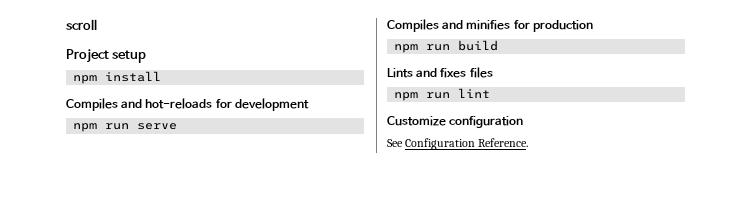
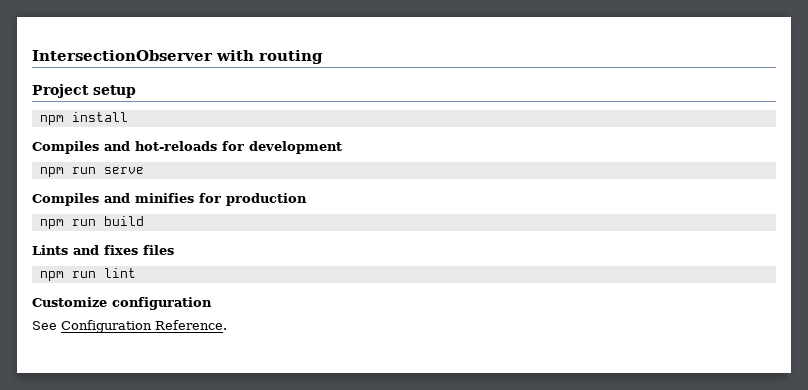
- scroll
+ IntersectionObserver with routing

